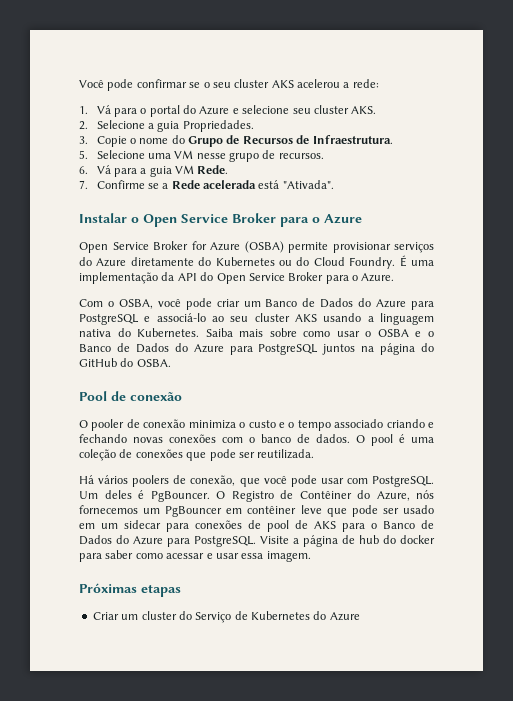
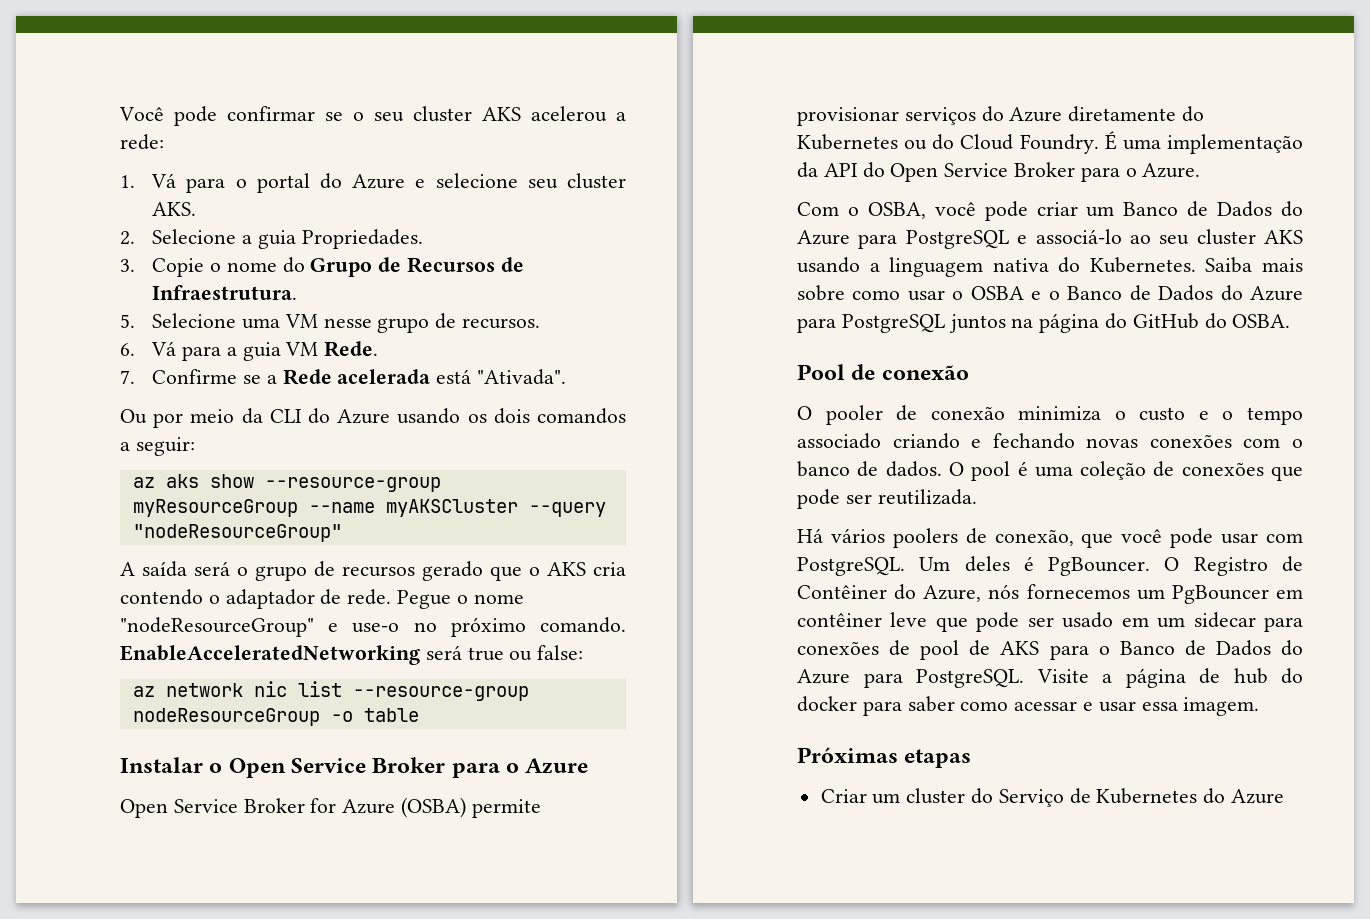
+ Ou por meio da CLI do Azure usando os dois comandos a seguir:
+ az aks show --resource-group myResourceGroup --name myAKSCluster --query "nodeResourceGroup"
+ A saída será o grupo de recursos gerado que o AKS cria contendo o adaptador de rede. Pegue o nome "nodeResourceGroup" e use-o no próximo comando. EnableAcceleratedNetworking será true ou false:
+ az network nic list --resource-group nodeResourceGroup -o table

